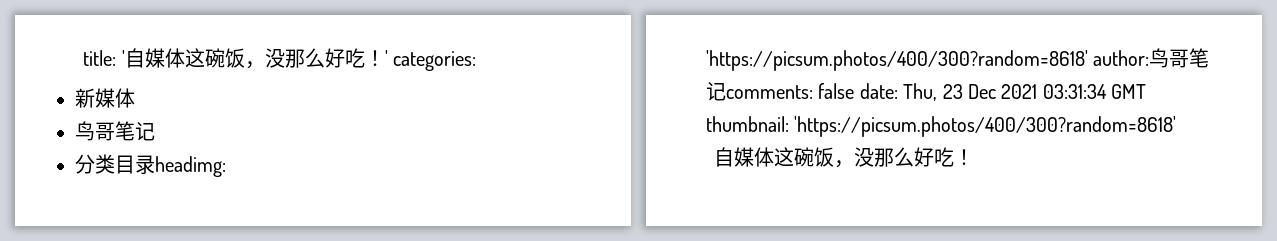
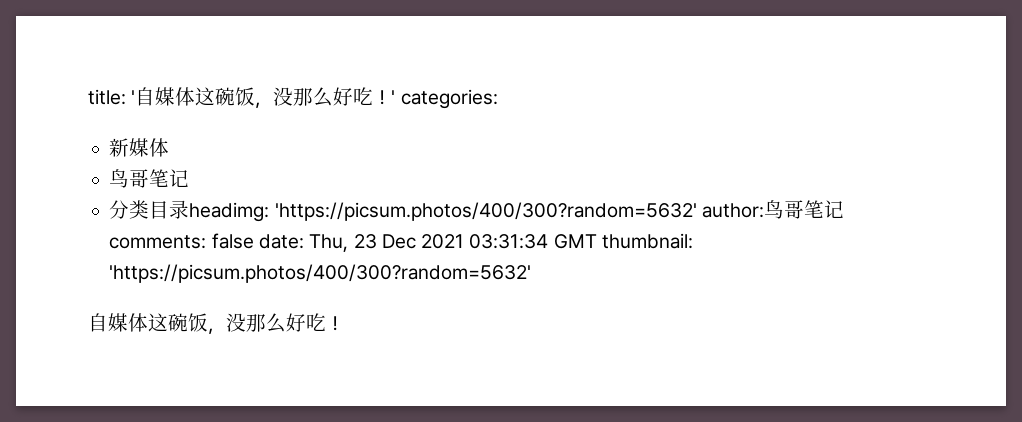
- 分类目录headimg: 'https://picsum.photos/400/300?random=8618' author:鸟哥笔记comments: false date: Thu, 23 Dec 2021 03:31:34 GMT thumbnail: 'https://picsum.photos/400/300?random=8618'
+ 分类目录headimg: 'https://picsum.photos/400/300?random=5632' author:鸟哥笔记comments: false date: Thu, 23 Dec 2021 03:31:34 GMT thumbnail: 'https://picsum.photos/400/300?random=5632'

